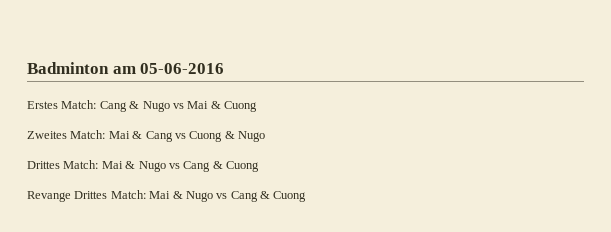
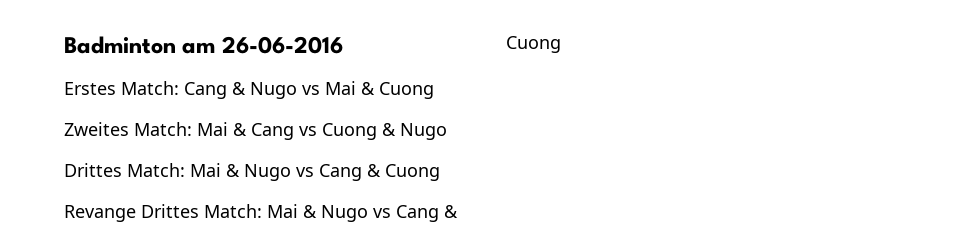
- Badminton am 05-06-2016
+ Badminton am 26-06-2016

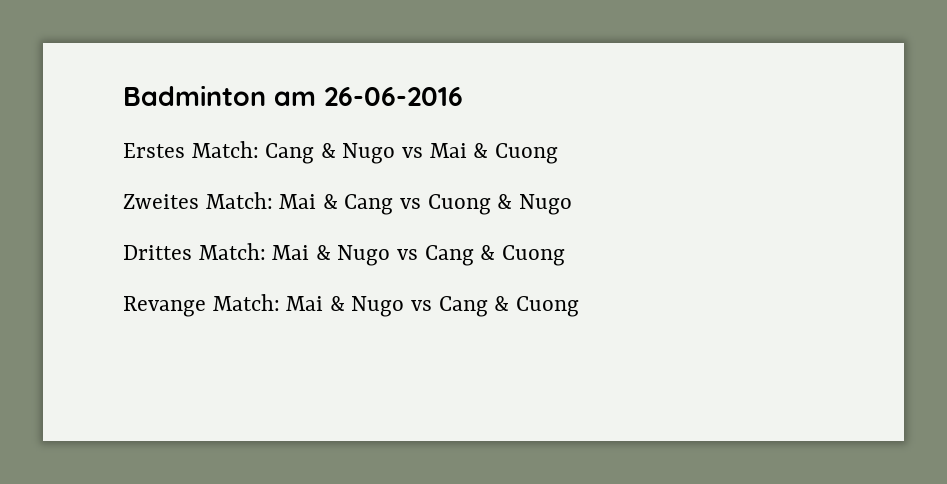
- Revange Drittes Match: Mai & Nugo vs Cang & Cuong
+ Revange Match: Mai & Nugo vs Cang & Cuong

